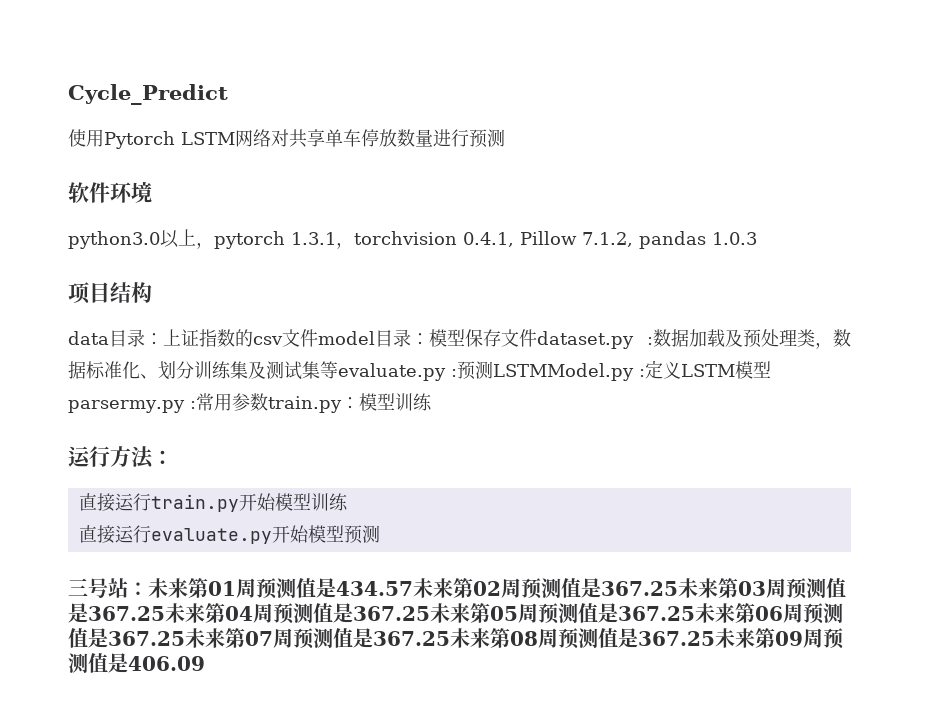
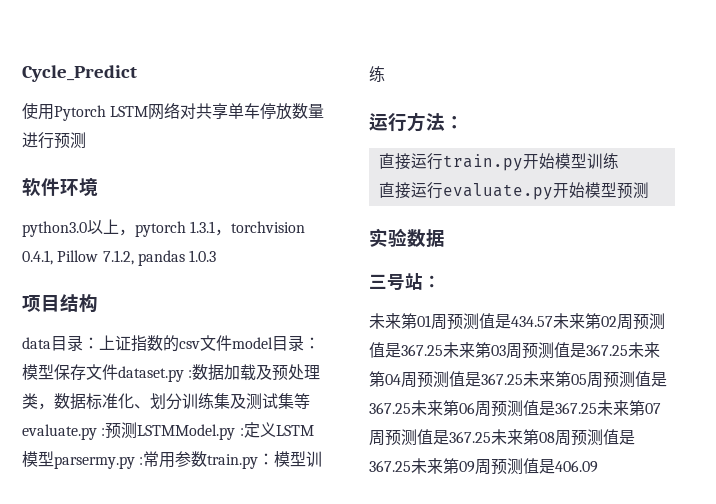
+ 实验数据
- 三号站：未来第01周预测值是434.57未来第02周预测值是367.25未来第03周预测值是367.25未来第04周预测值是367.25未来第05周预测值是367.25未来第06周预测值是367.25未来第07周预测值是367.25未来第08周预测值是367.25未来第09周预测值是406.09
+ 三号站：
+ 未来第01周预测值是434.57未来第02周预测值是367.25未来第03周预测值是367.25未来第04周预测值是367.25未来第05周预测值是367.25未来第06周预测值是367.25未来第07周预测值是367.25未来第08周预测值是367.25未来第09周预测值是406.09

